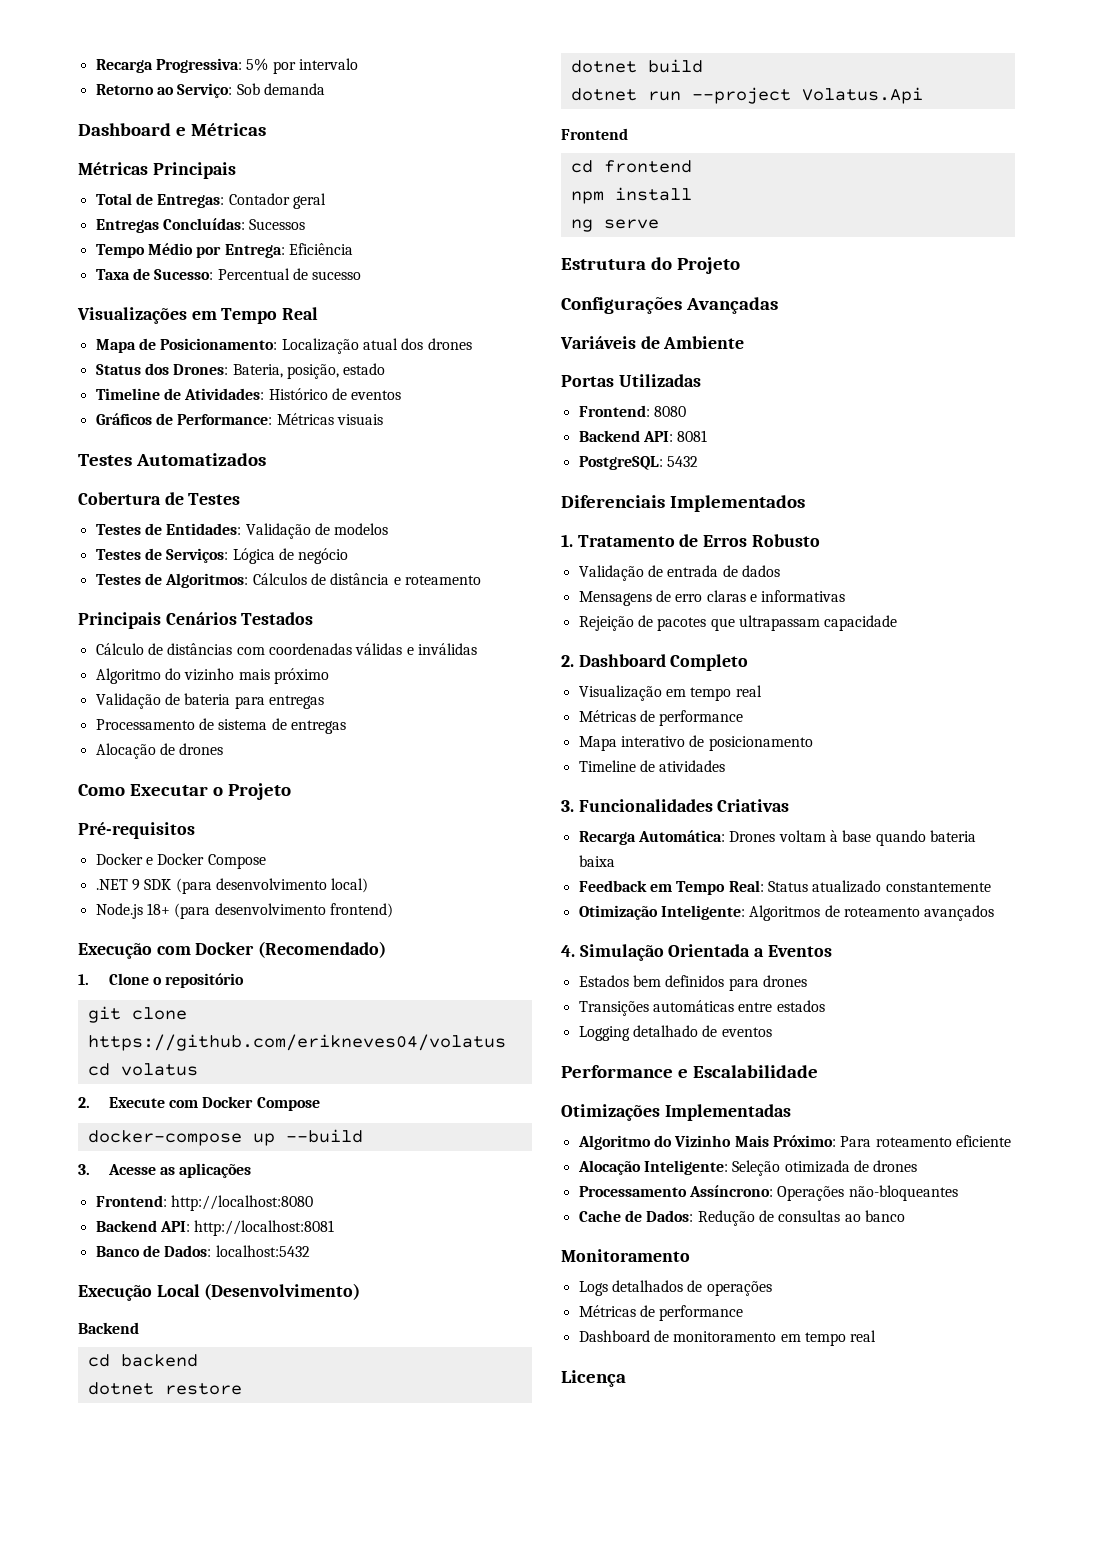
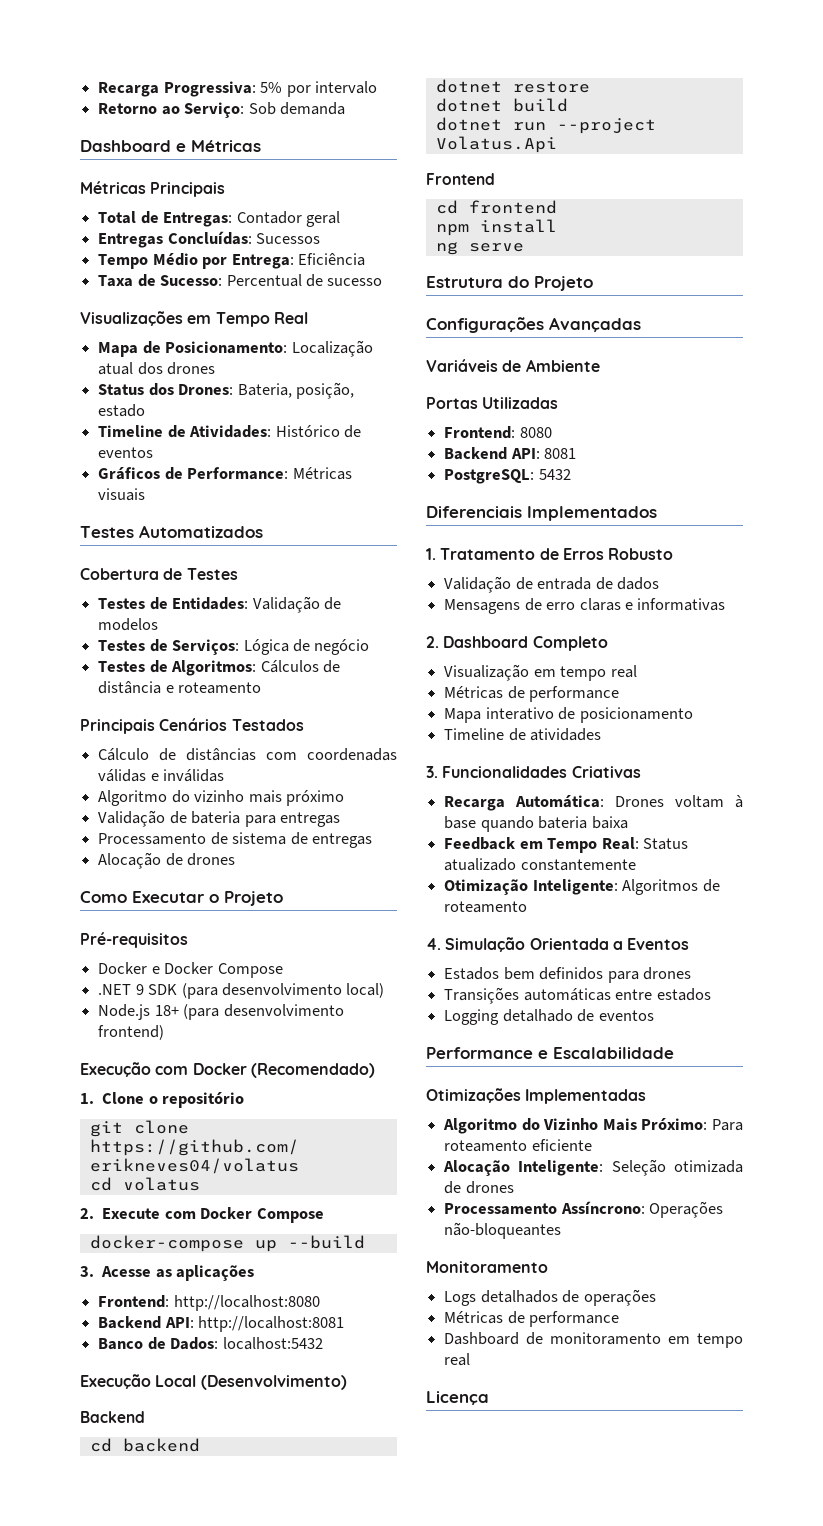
- Rejeição de pacotes que ultrapassam capacidade
- Otimização Inteligente: Algoritmos de roteamento avançados
+ Otimização Inteligente: Algoritmos de roteamento
- Cache de Dados: Redução de consultas ao banco

